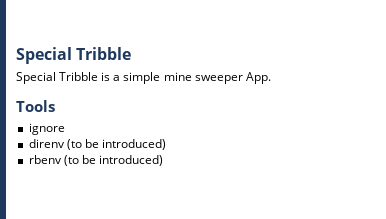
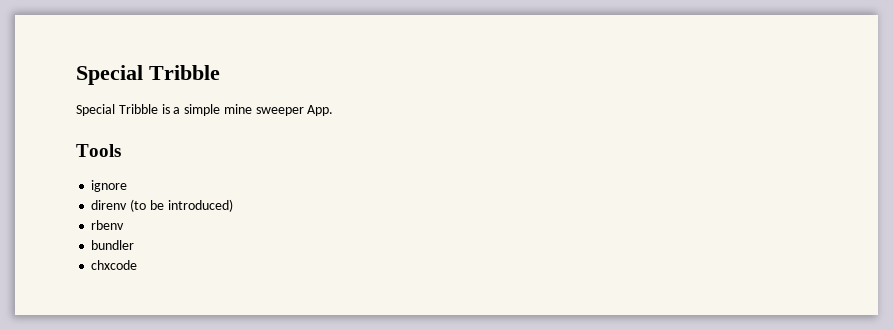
- rbenv (to be introduced)
+ rbenv
+ bundler
+ chxcode

